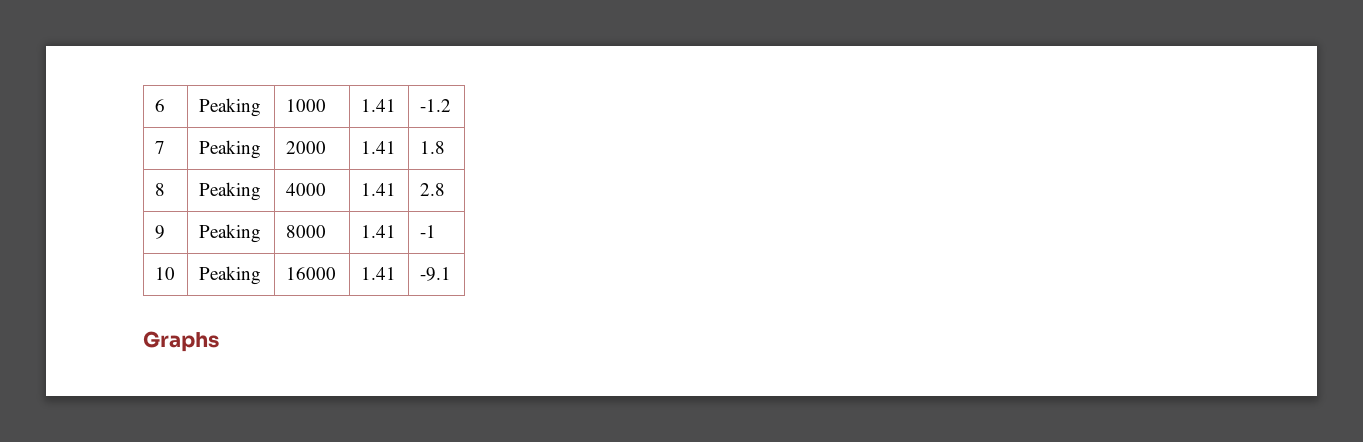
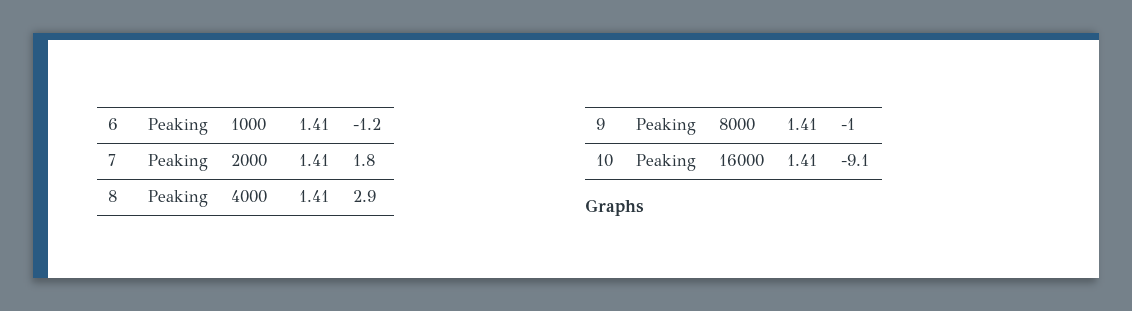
- 8 | Peaking | 4000 | 1.41 | 2.8
+ 8 | Peaking | 4000 | 1.41 | 2.9

